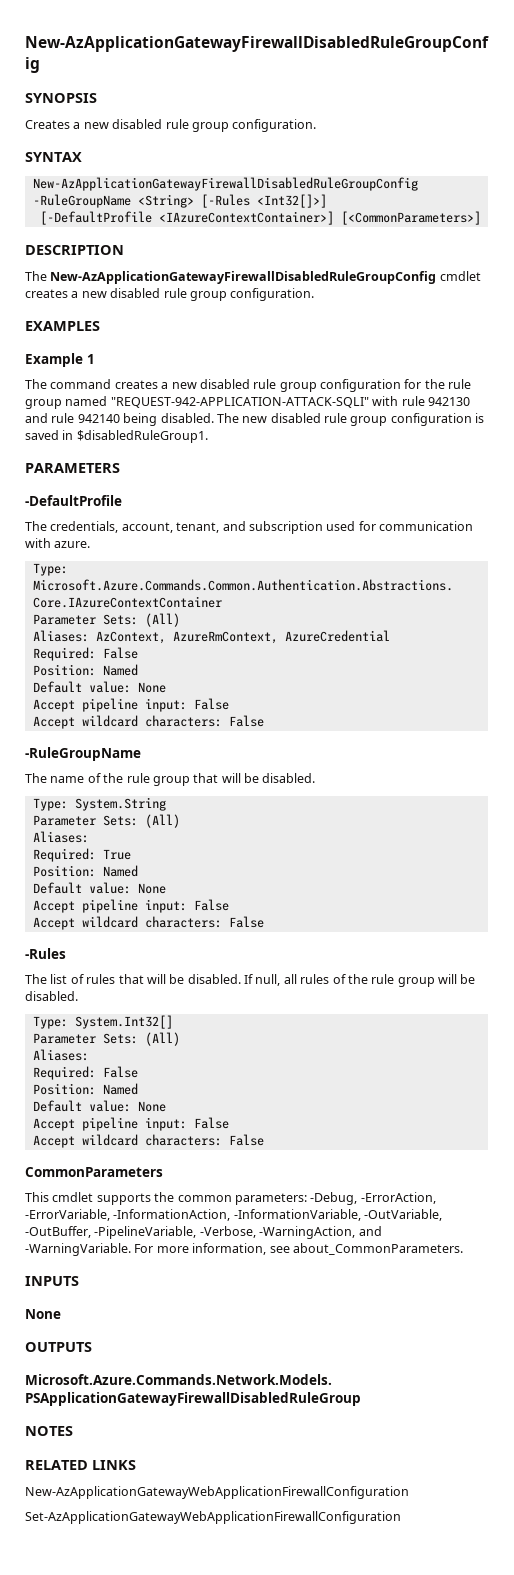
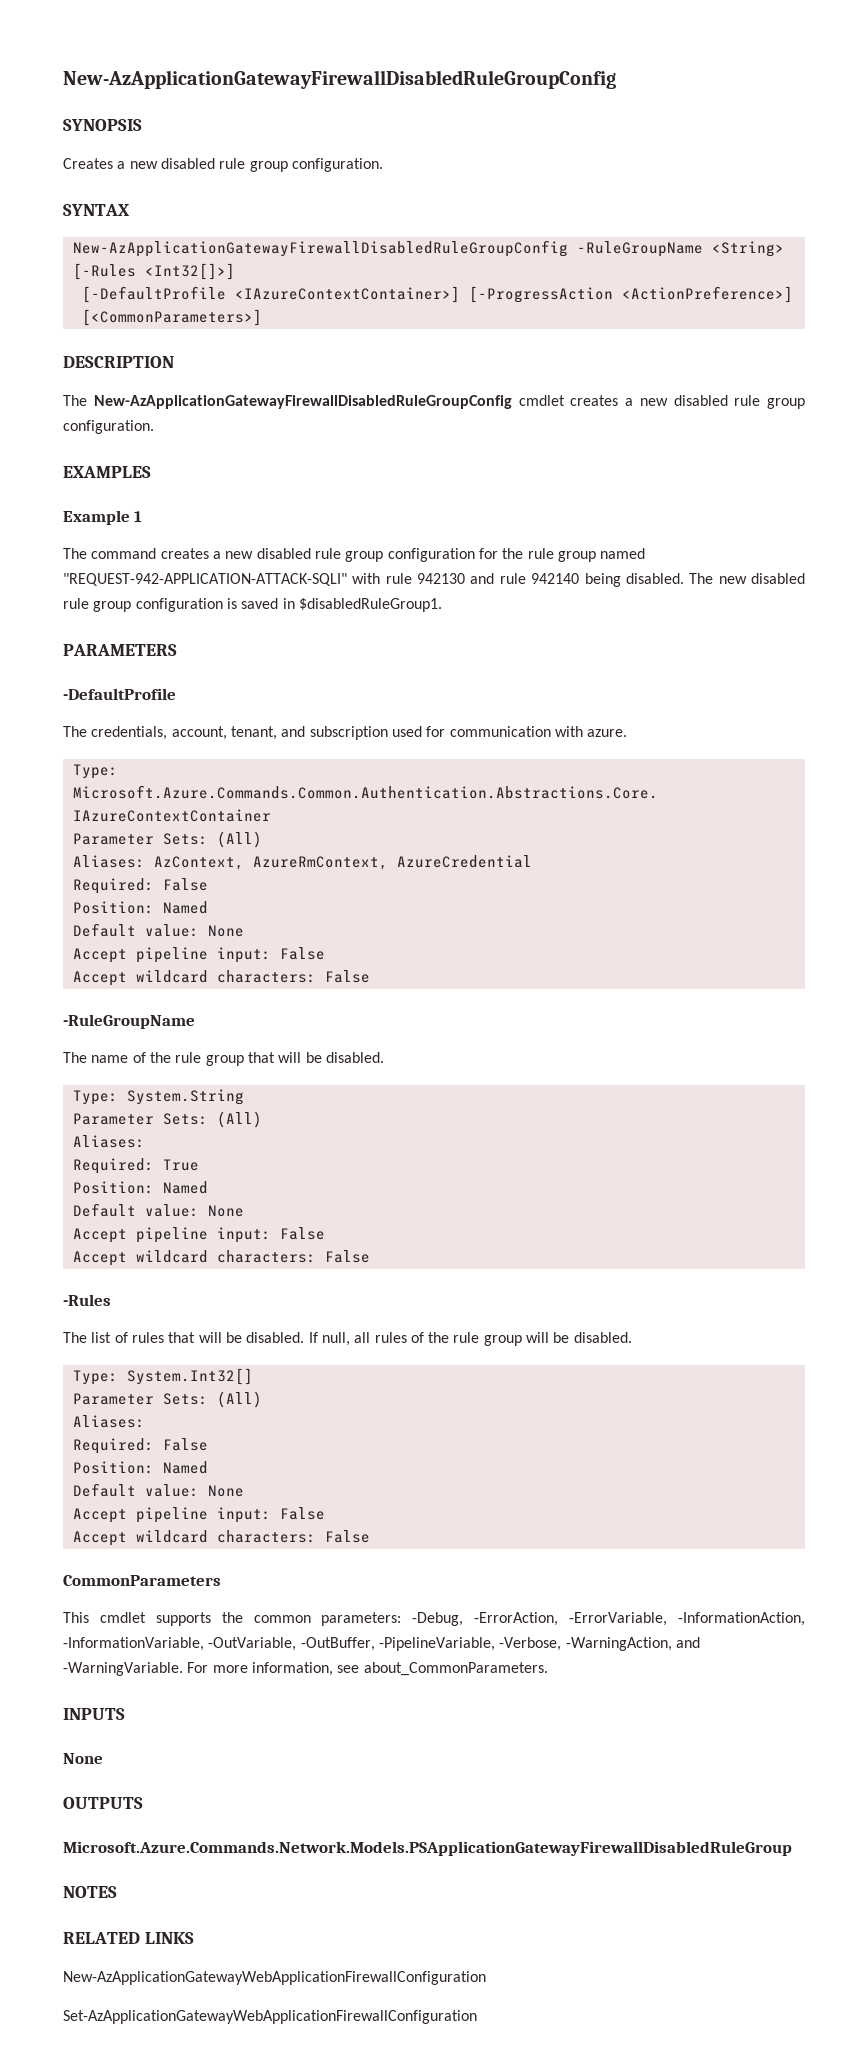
- [-DefaultProfile <IAzureContextContainer>] [<CommonParameters>]
+ [-DefaultProfile <IAzureContextContainer>] [-ProgressAction <ActionPreference>] [<CommonParameters>]

